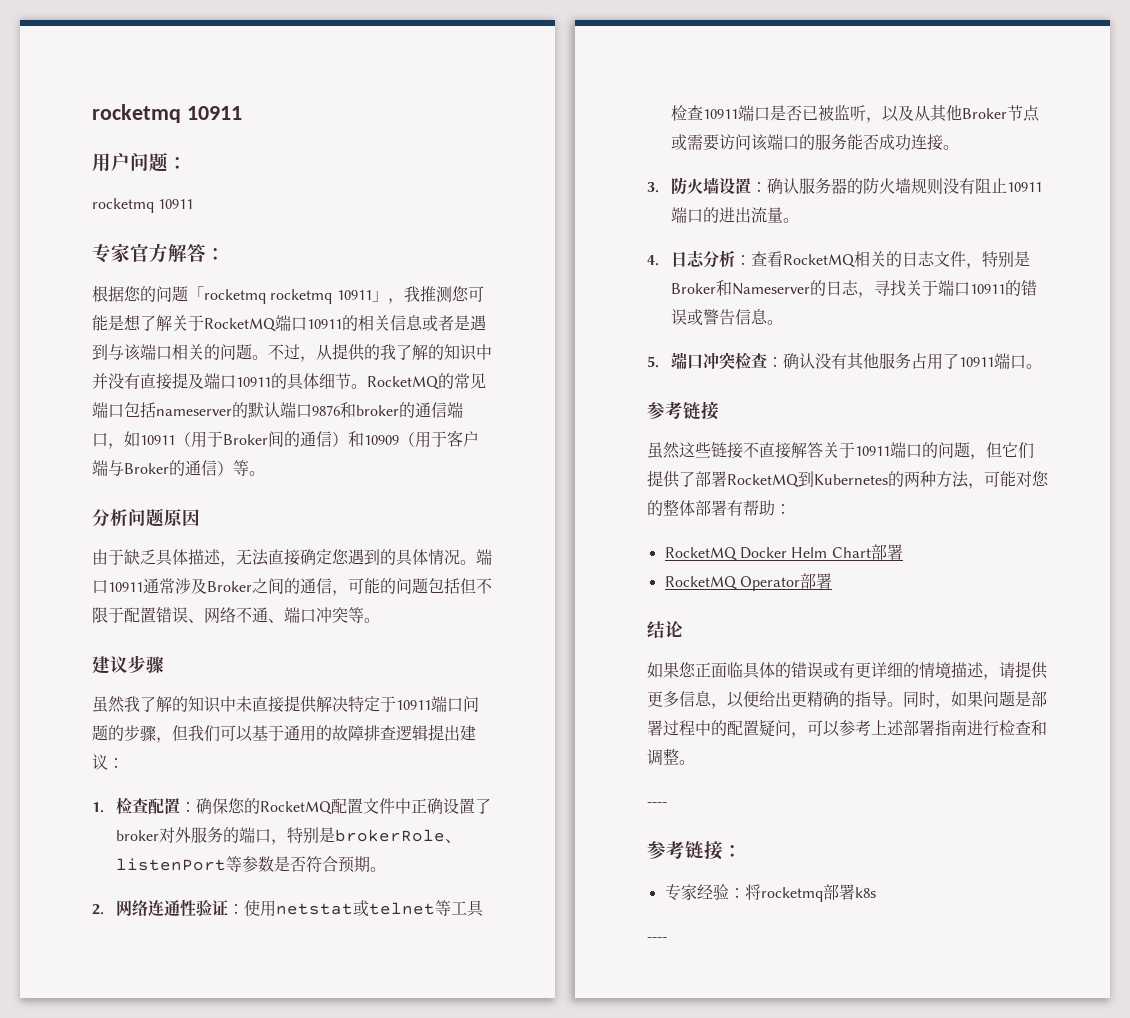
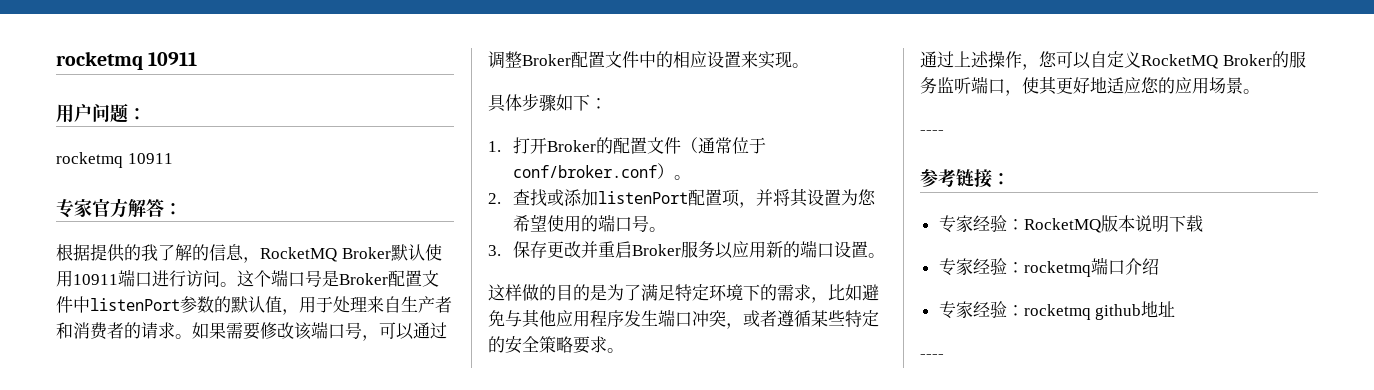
- 根据您的问题「rocketmq rocketmq 10911」，我推测您可能是想了解关于RocketMQ端口10911的相关信息或者是遇到与该端口相关的问题。不过，从提供的我了解的知识中并没有直接提及端口10911的具体细节。RocketMQ的常见端口包括nameserver的默认端口9876和broker的通信端口，如10911（用于Broker间的通信）和10909（用于客户端与Broker的通信）等。
- 分析问题原因
- 由于缺乏具体描述，无法直接确定您遇到的具体情况。端口10911通常涉及Broker之间的通信，可能的问题包括但不限于配置错误、网络不通、端口冲突等。
- 建议步骤
- 虽然我了解的知识中未直接提供解决特定于10911端口问题的步骤，但我们可以基于通用的故障排查逻辑提出建议：
- 1.检查配置：确保您的RocketMQ配置文件中正确设置了broker对外服务的端口，特别是brokerRole、listenPort等参数是否符合预期。
- 2.网络连通性验证：使用netstat或telnet等工具检查10911端口是否已被监听，以及从其他Broker节点或需要访问该端口的服务能否成功连接。
- 3.防火墙设置：确认服务器的防火墙规则没有阻止10911端口的进出流量。
- 4.日志分析：查看RocketMQ相关的日志文件，特别是Broker和Nameserver的日志，寻找关于端口10911的错误或警告信息。
- 5.端口冲突检查：确认没有其他服务占用了10911端口。
- 参考链接
- 虽然这些链接不直接解答关于10911端口的问题，但它们提供了部署RocketMQ到Kubernetes的两种方法，可能对您的整体部署有帮助：
- RocketMQ Docker Helm Chart部署
- RocketMQ Operator部署
- 结论
- 如果您正面临具体的错误或有更详细的情境描述，请提供更多信息，以便给出更精确的指导。同时，如果问题是部署过程中的配置疑问，可以参考上述部署指南进行检查和调整。
+ 根据提供的我了解的信息，RocketMQ Broker默认使用10911端口进行访问。这个端口号是Broker配置文件中listenPort参数的默认值，用于处理来自生产者和消费者的请求。如果需要修改该端口号，可以通过调整Broker配置文件中的相应设置来实现。
+ 具体步骤如下：
+ 1.打开Broker的配置文件（通常位于conf/broker.conf）。
+ 2.查找或添加listenPort配置项，并将其设置为您希望使用的端口号。
+ 3.保存更改并重启Broker服务以应用新的端口设置。
+ 这样做的目的是为了满足特定环境下的需求，比如避免与其他应用程序发生端口冲突，或者遵循某些特定的安全策略要求。
+ 通过上述操作，您可以自定义RocketMQ Broker的服务监听端口，使其更好地适应您的应用场景。
- 专家经验：将rocketmq部署k8s
+ 专家经验：RocketMQ版本说明下载
+ 专家经验：rocketmq端口介绍
+ 专家经验：rocketmq github地址

